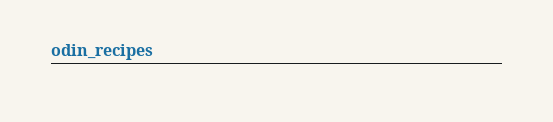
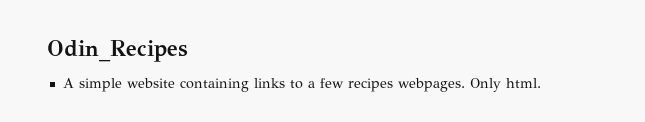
- odin_recipes
+ Odin_Recipes
+ A simple website containing links to a few recipes webpages. Only html.

